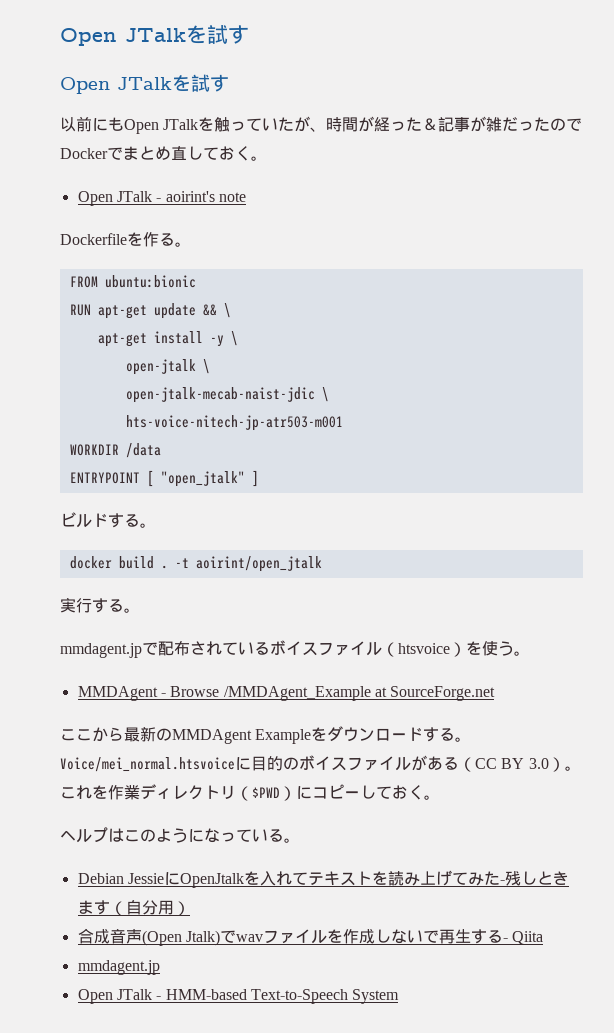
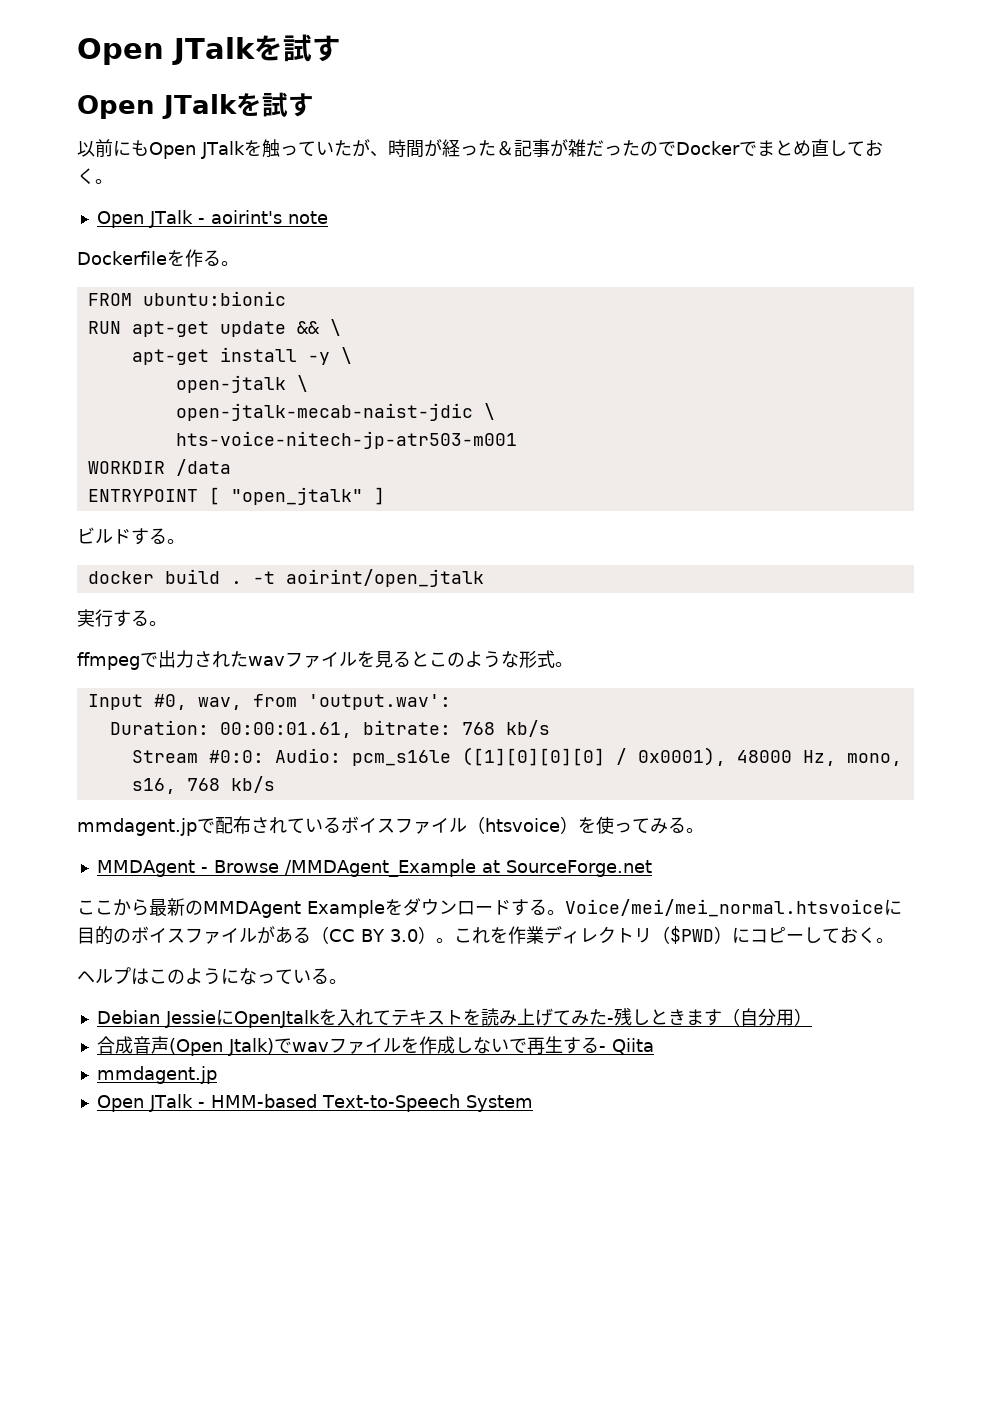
+ ffmpegで出力されたwavファイルを見るとこのような形式。
+ Input #0, wav, from 'output.wav':
+ Duration: 00:00:01.61, bitrate: 768 kb/s
+ Stream #0:0: Audio: pcm_s16le ([1][0][0][0] / 0x0001), 48000 Hz, mono, s16, 768 kb/s
- mmdagent.jpで配布されているボイスファイル（htsvoice）を使う。
+ mmdagent.jpで配布されているボイスファイル（htsvoice）を使ってみる。
- Voice/mei_normal.htsvoiceに目的のボイスファイルがある（CC BY 3.0）。
+ Voice/mei/mei_normal.htsvoiceに目的のボイスファイルがある（CC BY 3.0）。

